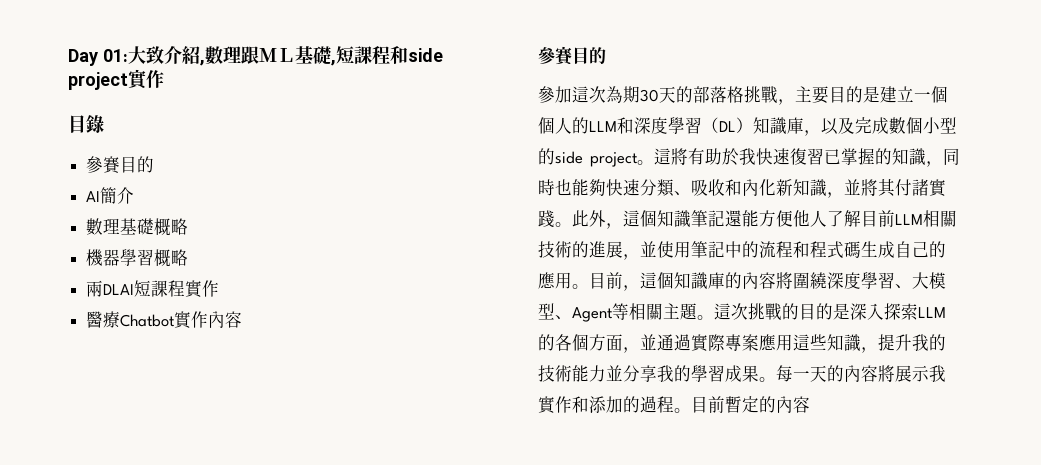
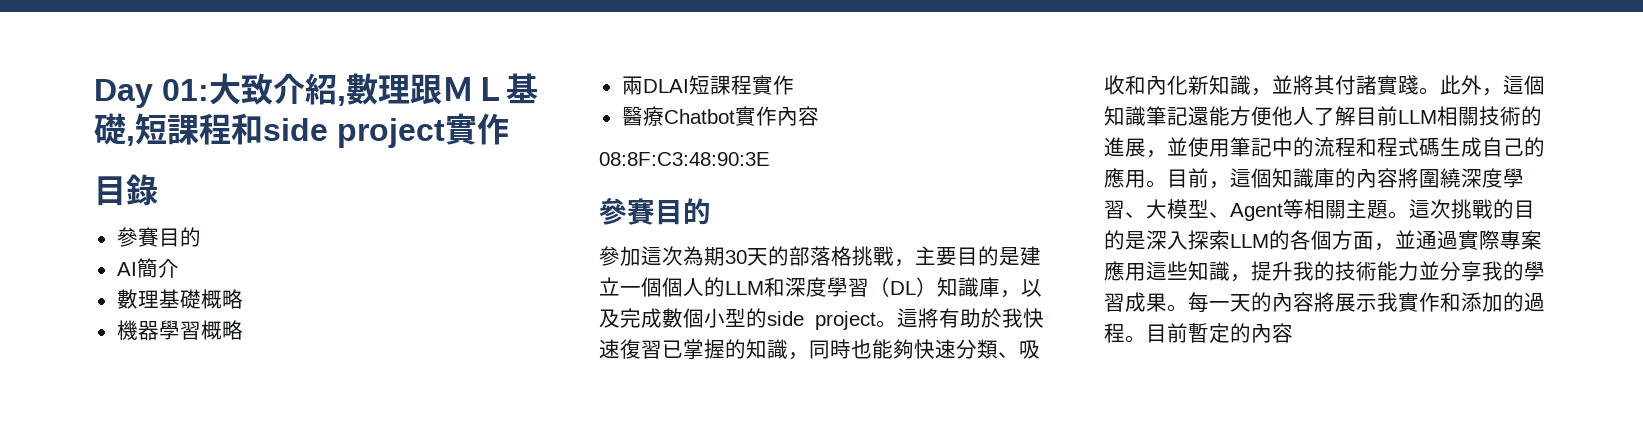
+ 08:8F:C3:48:90:3E

